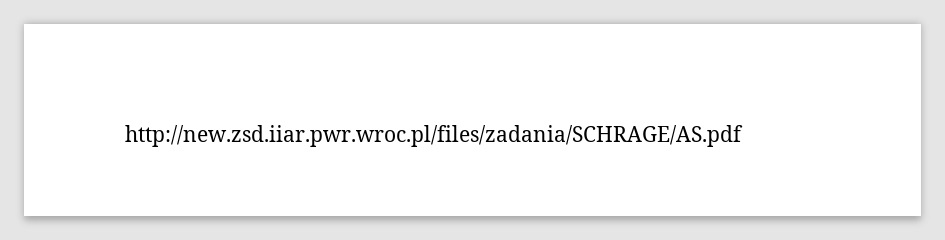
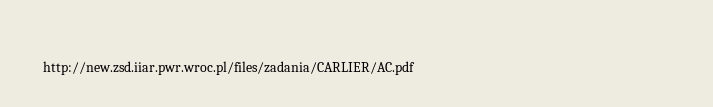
- http://new.zsd.iiar.pwr.wroc.pl/files/zadania/SCHRAGE/AS.pdf
+ http://new.zsd.iiar.pwr.wroc.pl/files/zadania/CARLIER/AC.pdf

